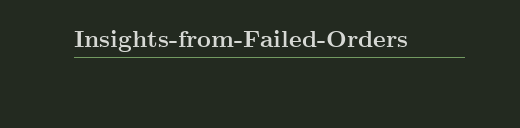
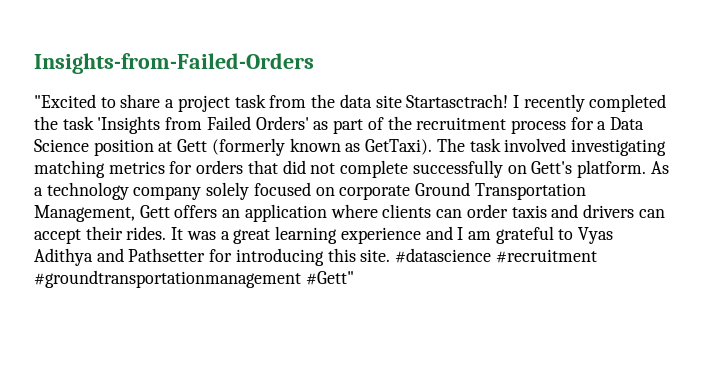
+ "Excited to share a project task from the data site Startasctrach! I recently completed the task 'Insights from Failed Orders' as part of the recruitment process for a Data Science position at Gett (formerly known as GetTaxi). The task involved investigating matching metrics for orders that did not complete successfully on Gett's platform. As a technology company solely focused on corporate Ground Transportation Management, Gett offers an application where clients can order taxis and drivers can accept their rides. It was a great learning experience and I am grateful to Vyas Adithya and Pathsetter for introducing this site. #datascience #recruitment #groundtransportationmanagement #Gett"

